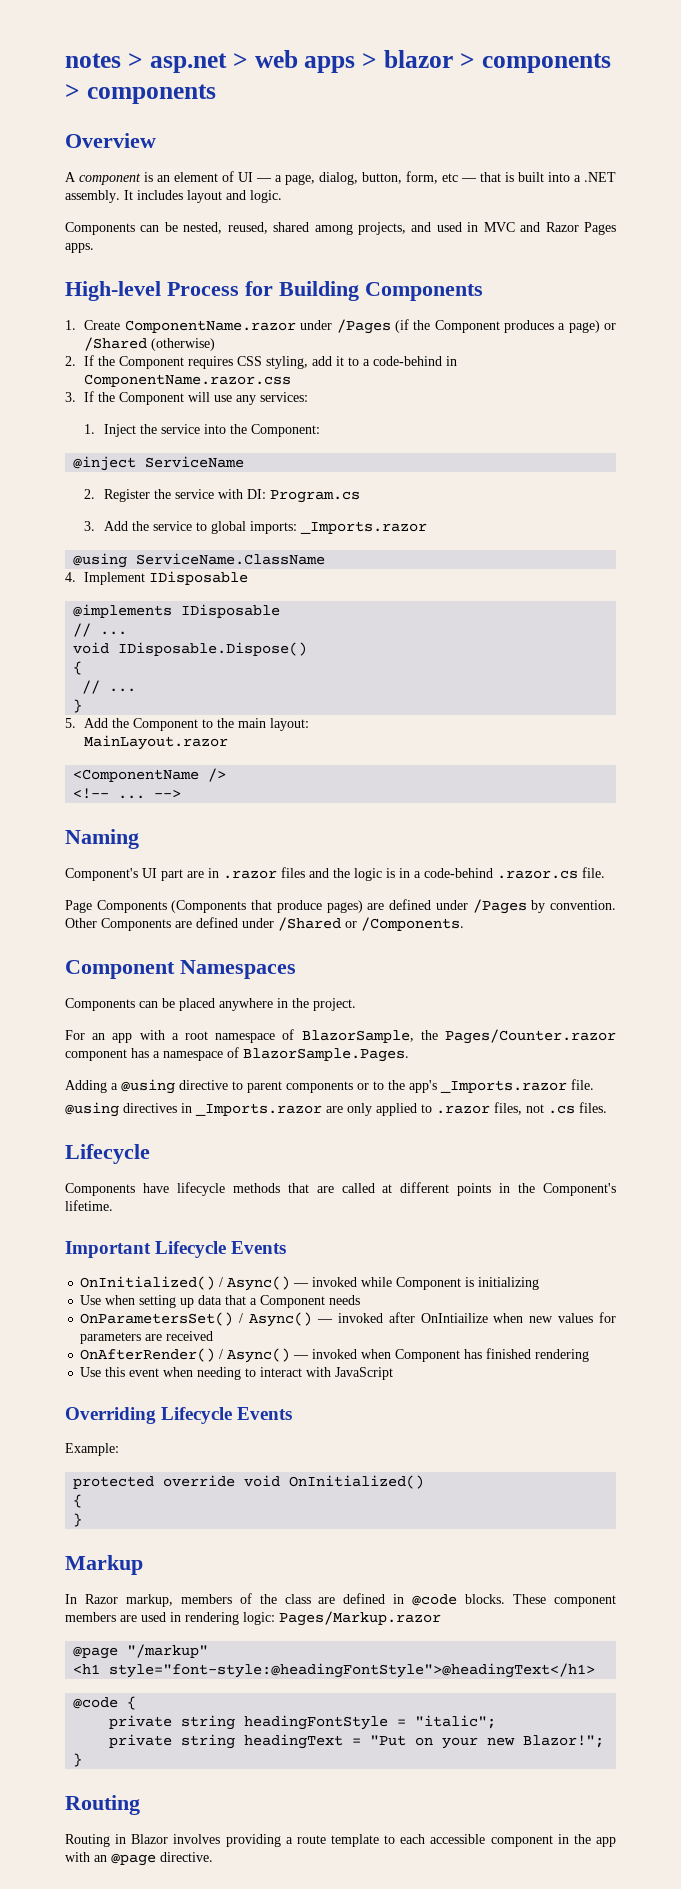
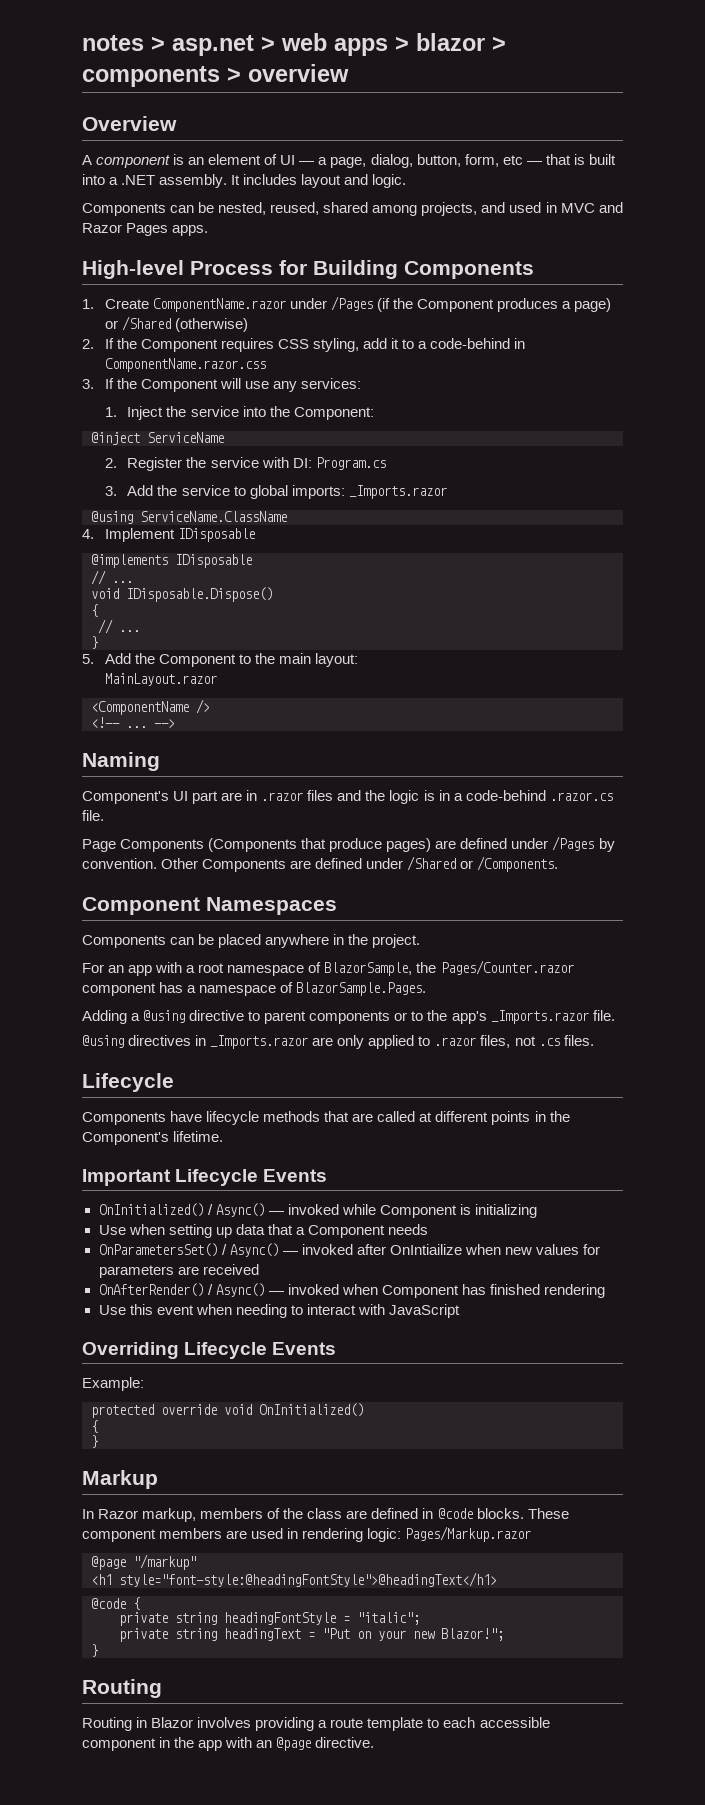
- notes > asp.net > web apps > blazor > components > components
+ notes > asp.net > web apps > blazor > components > overview

